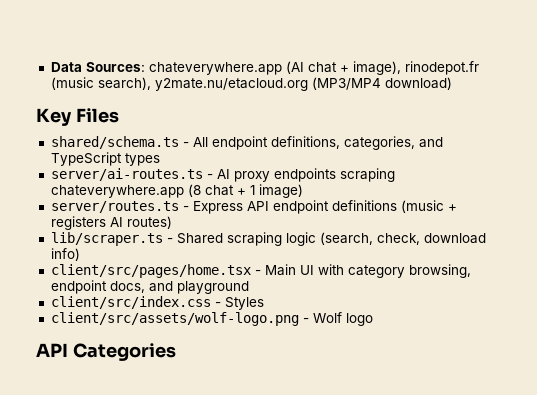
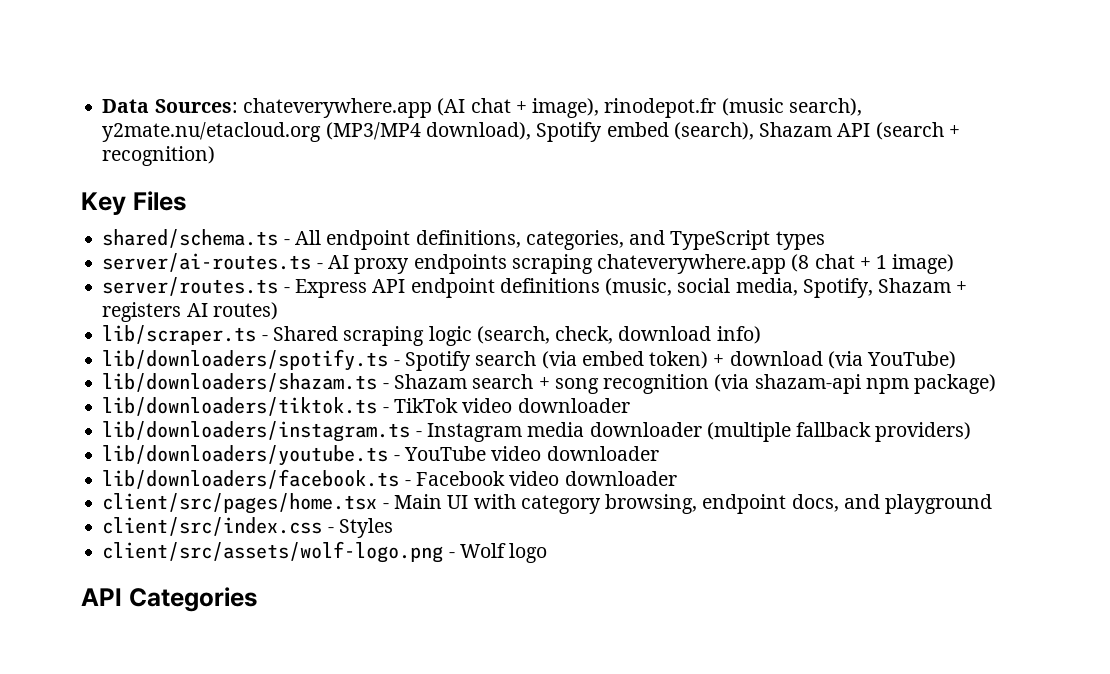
- Data Sources: chateverywhere.app (AI chat + image), rinodepot.fr (music search), y2mate.nu/etacloud.org (MP3/MP4 download)
+ Data Sources: chateverywhere.app (AI chat + image), rinodepot.fr (music search), y2mate.nu/etacloud.org (MP3/MP4 download), Spotify embed (search), Shazam API (search + recognition)
- server/routes.ts - Express API endpoint definitions (music + registers AI routes)
+ server/routes.ts - Express API endpoint definitions (music, social media, Spotify, Shazam + registers AI routes)
+ lib/downloaders/spotify.ts - Spotify search (via embed token) + download (via YouTube)
+ lib/downloaders/shazam.ts - Shazam search + song recognition (via shazam-api npm package)
+ lib/downloaders/tiktok.ts - TikTok video downloader
+ lib/downloaders/instagram.ts - Instagram media downloader (multiple fallback providers)
+ lib/downloaders/youtube.ts - YouTube video downloader
+ lib/downloaders/facebook.ts - Facebook video downloader

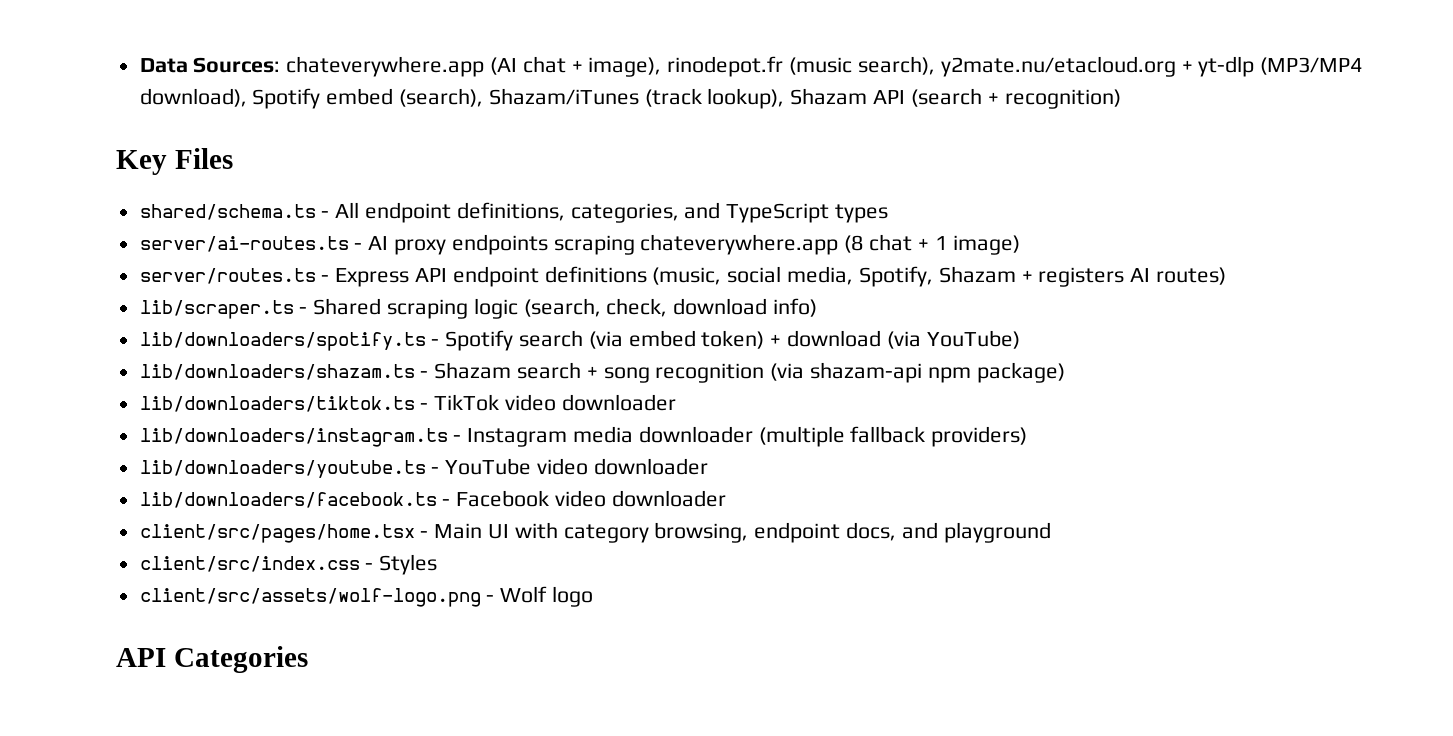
- Data Sources: chateverywhere.app (AI chat + image), rinodepot.fr (music search), y2mate.nu/etacloud.org (MP3/MP4 download), Spotify embed (search), Shazam API (search + recognition)
+ Data Sources: chateverywhere.app (AI chat + image), rinodepot.fr (music search), y2mate.nu/etacloud.org + yt-dlp (MP3/MP4 download), Spotify embed (search), Shazam/iTunes (track lookup), Shazam API (search + recognition)

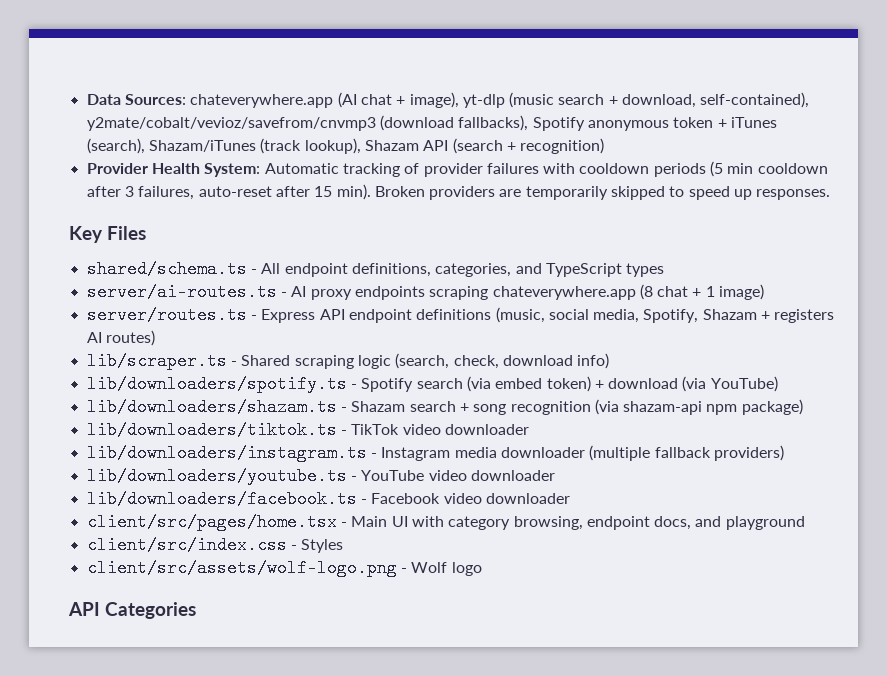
- Data Sources: chateverywhere.app (AI chat + image), rinodepot.fr (music search), y2mate.nu/etacloud.org + yt-dlp (MP3/MP4 download), Spotify embed (search), Shazam/iTunes (track lookup), Shazam API (search + recognition)
+ Data Sources: chateverywhere.app (AI chat + image), yt-dlp (music search + download, self-contained), y2mate/cobalt/vevioz/savefrom/cnvmp3 (download fallbacks), Spotify anonymous token + iTunes (search), Shazam/iTunes (track lookup), Shazam API (search + recognition)
+ Provider Health System: Automatic tracking of provider failures with cooldown periods (5 min cooldown after 3 failures, auto-reset after 15 min). Broken providers are temporarily skipped to speed up responses.

